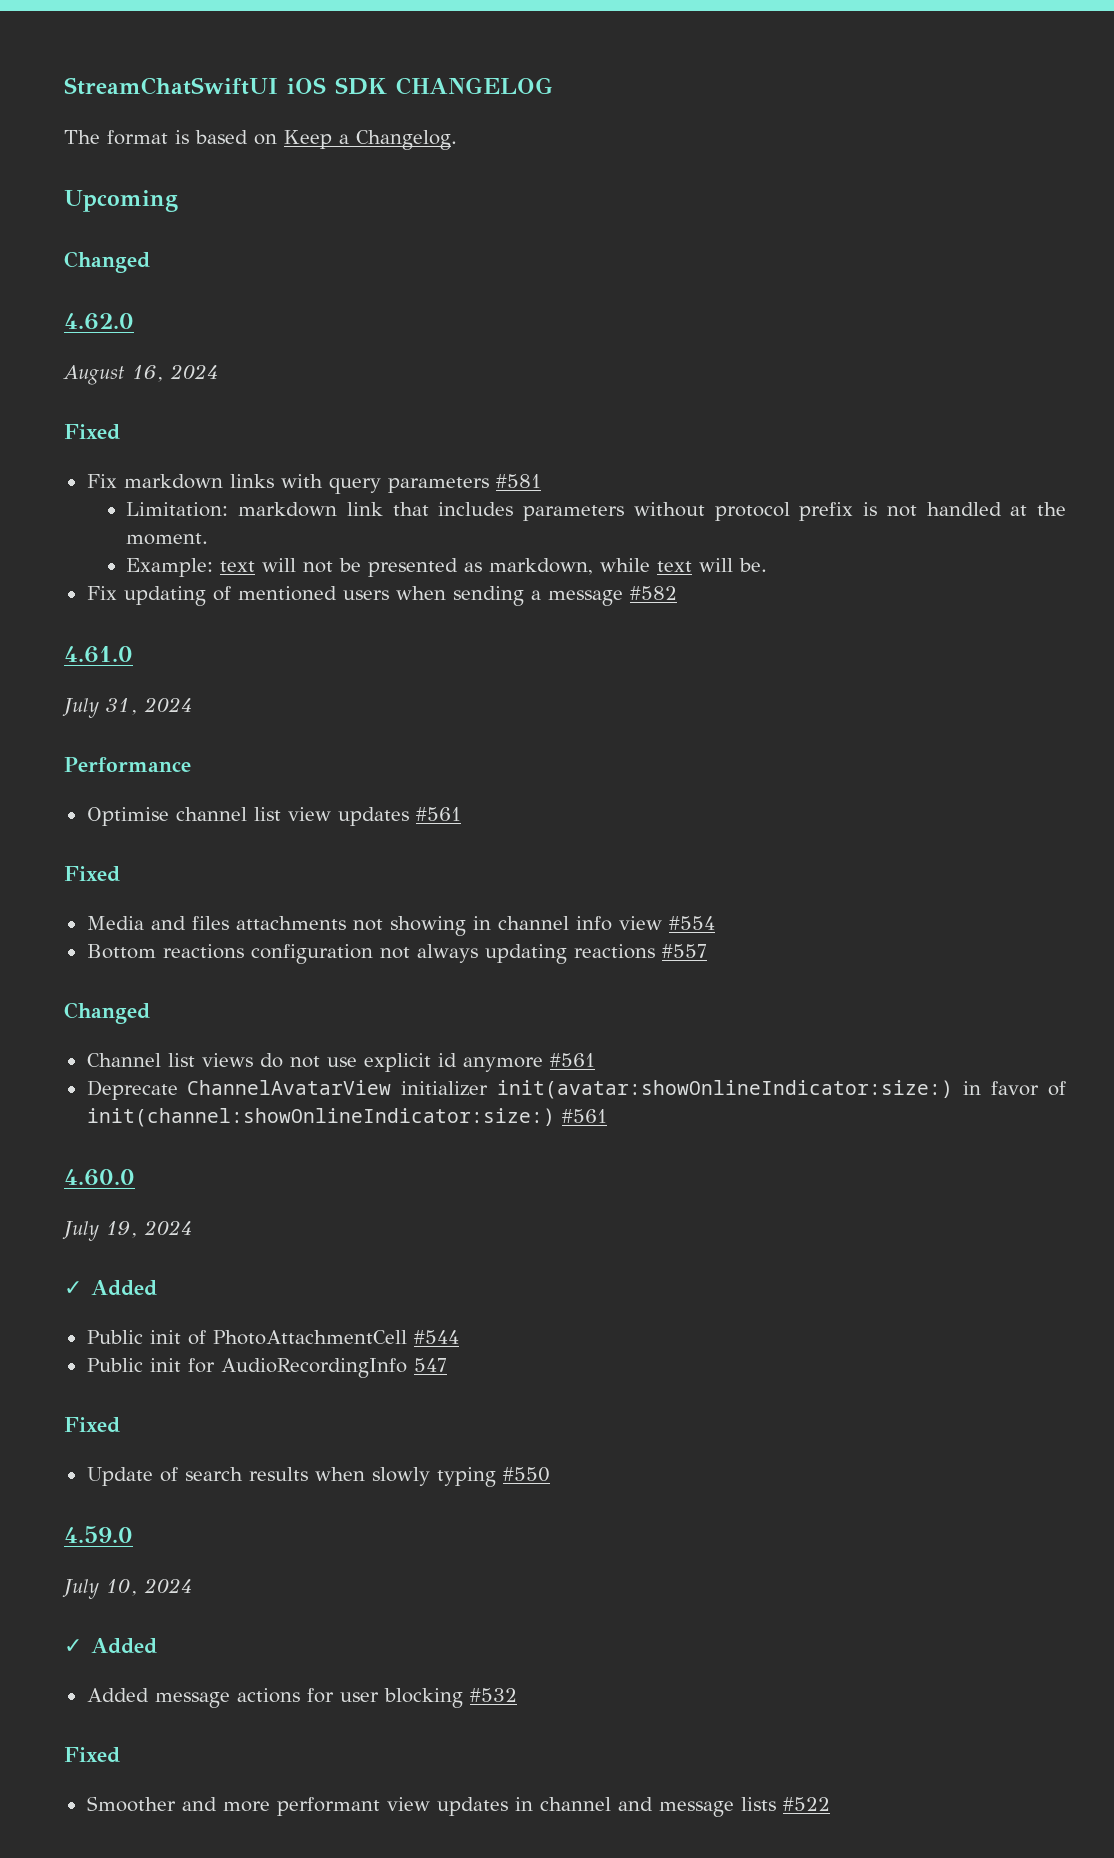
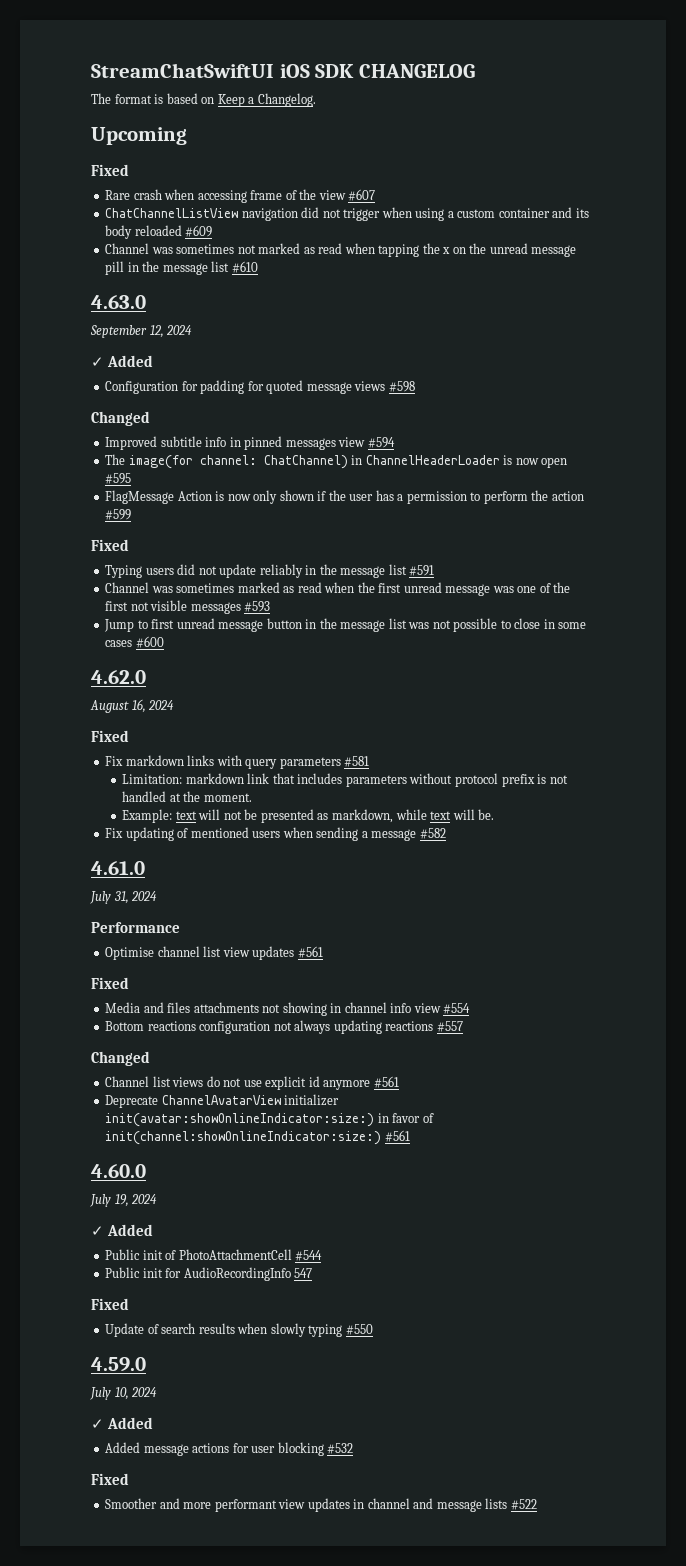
  Upcoming
+ Fixed
+ Rare crash when accessing frame of the view #607
+ ChatChannelListView navigation did not trigger when using a custom container and its body reloaded #609
+ Channel was sometimes not marked as read when tapping the x on the unread message pill in the message list #610
+ 4.63.0
+ September 12, 2024
+ ✓ Added
+ Configuration for padding for quoted message views #598
  Changed
+ Improved subtitle info in pinned messages view #594
+ The image(for channel: ChatChannel) in ChannelHeaderLoader is now open #595
+ FlagMessage Action is now only shown if the user has a permission to perform the action #599
+ Fixed
+ Typing users did not update reliably in the message list #591
+ Channel was sometimes marked as read when the first unread message was one of the first not visible messages #593
+ Jump to first unread message button in the message list was not possible to close in some cases #600

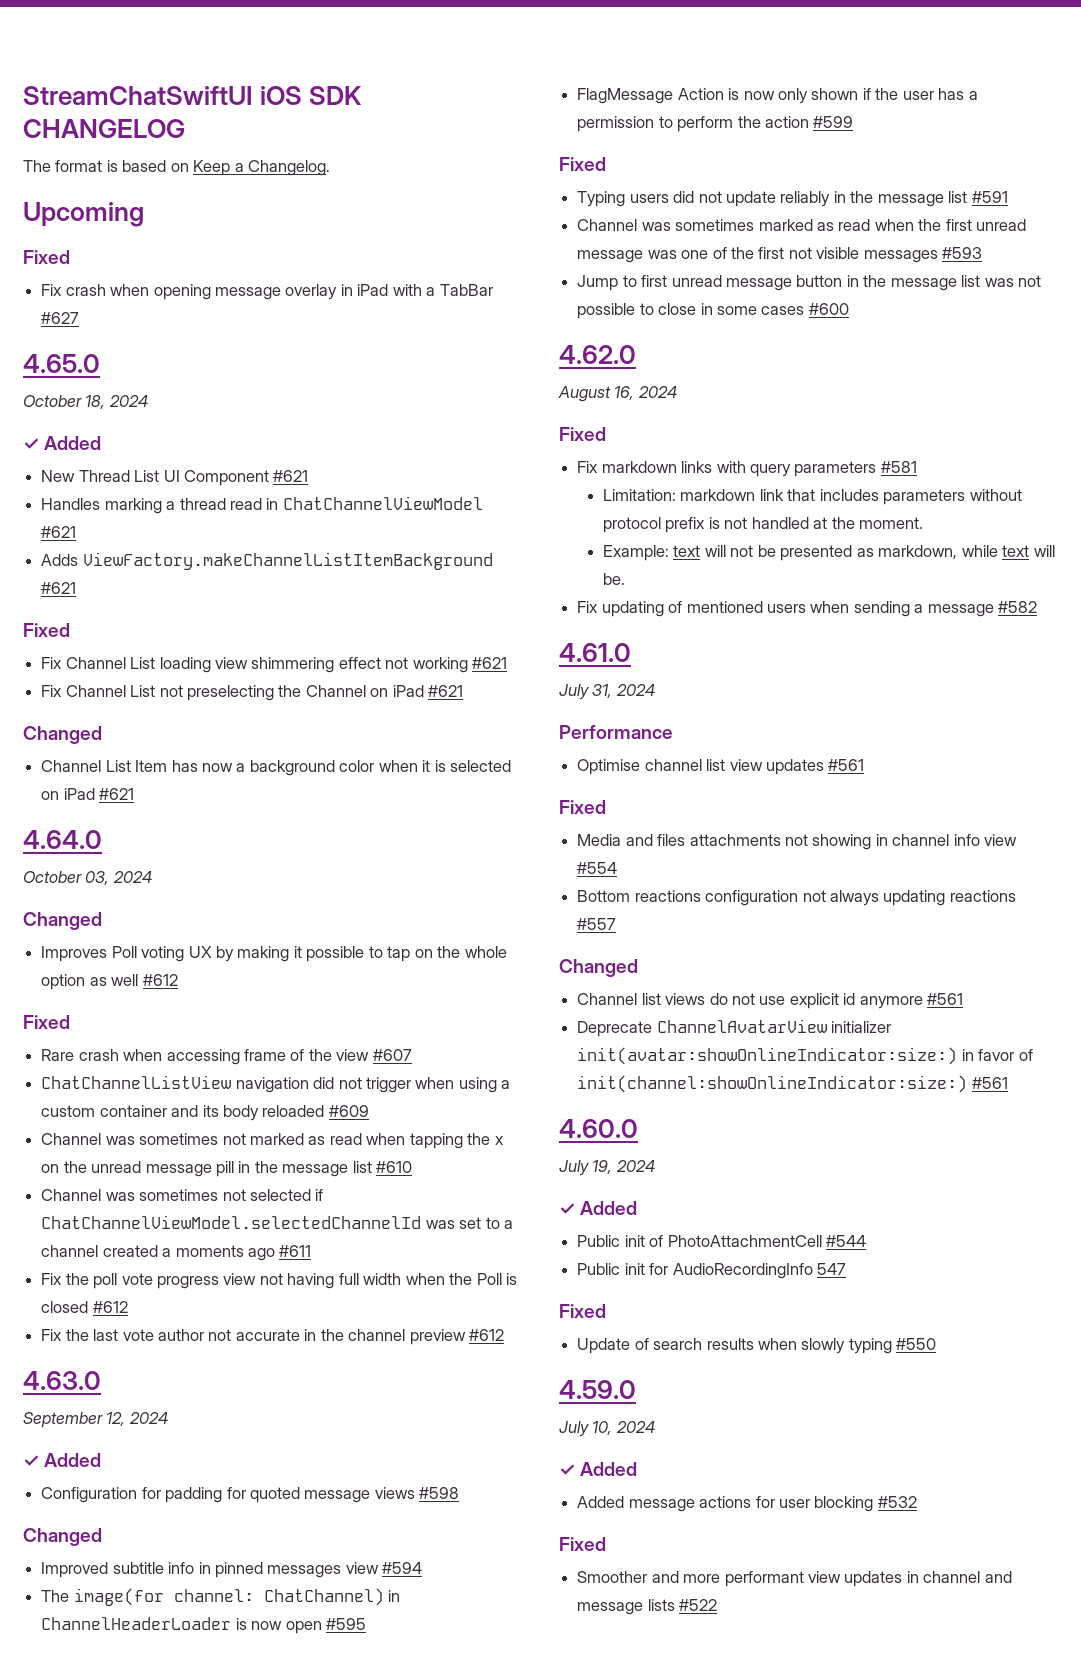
+ Fix crash when opening message overlay in iPad with a TabBar #627
+ 4.65.0
+ October 18, 2024
+ ✓ Added
+ New Thread List UI Component #621
+ Handles marking a thread read in ChatChannelViewModel #621
+ Adds ViewFactory.makeChannelListItemBackground #621
+ Fixed
+ Fix Channel List loading view shimmering effect not working #621
+ Fix Channel List not preselecting the Channel on iPad #621
+ Changed
+ Channel List Item has now a background color when it is selected on iPad #621
+ 4.64.0
+ October 03, 2024
+ Changed
+ Improves Poll voting UX by making it possible to tap on the whole option as well #612
+ Fixed
+ Channel was sometimes not selected if ChatChannelViewModel.selectedChannelId was set to a channel created a moments ago #611
+ Fix the poll vote progress view not having full width when the Poll is closed #612
+ Fix the last vote author not accurate in the channel preview #612

